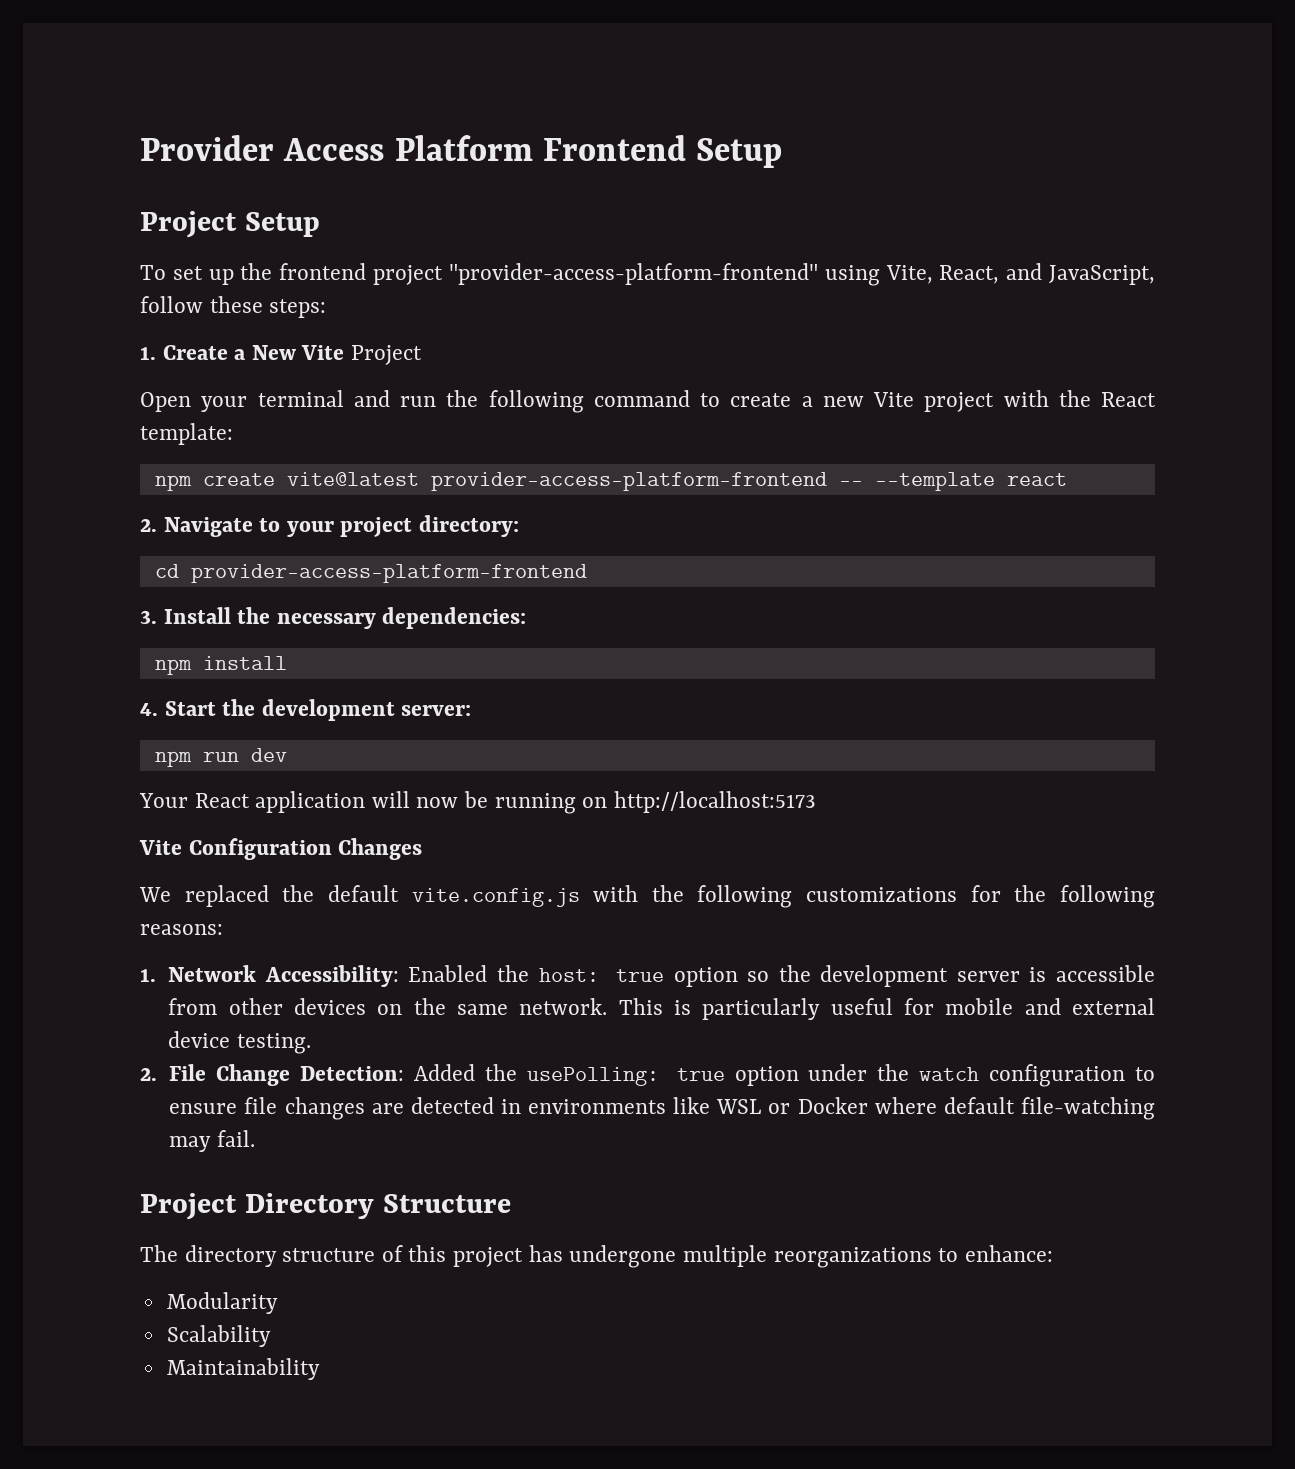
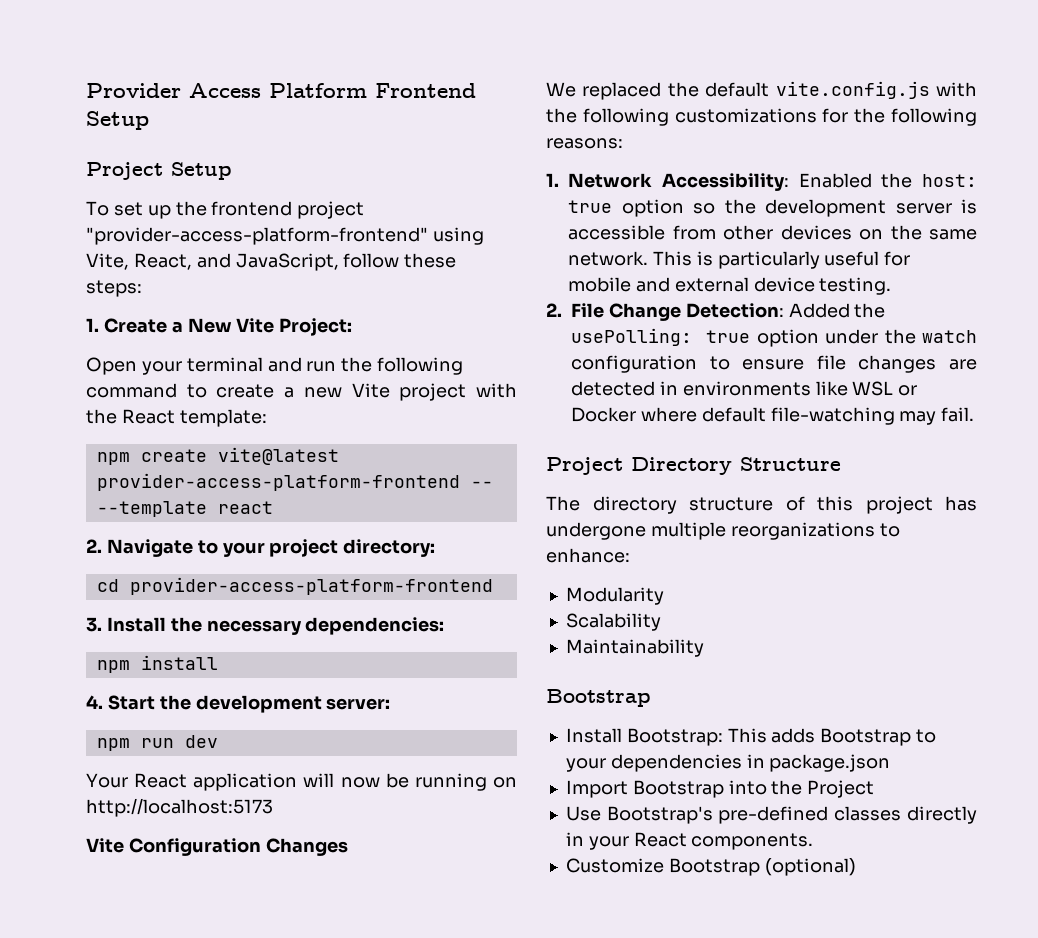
- 1. Create a New Vite Project
+ 1. Create a New Vite Project:
  Maintainability
+ Bootstrap
+ Install Bootstrap: This adds Bootstrap to your dependencies in package.json
+ Import Bootstrap into the Project
+ Use Bootstrap's pre-defined classes directly in your React components.
+ Customize Bootstrap (optional)

